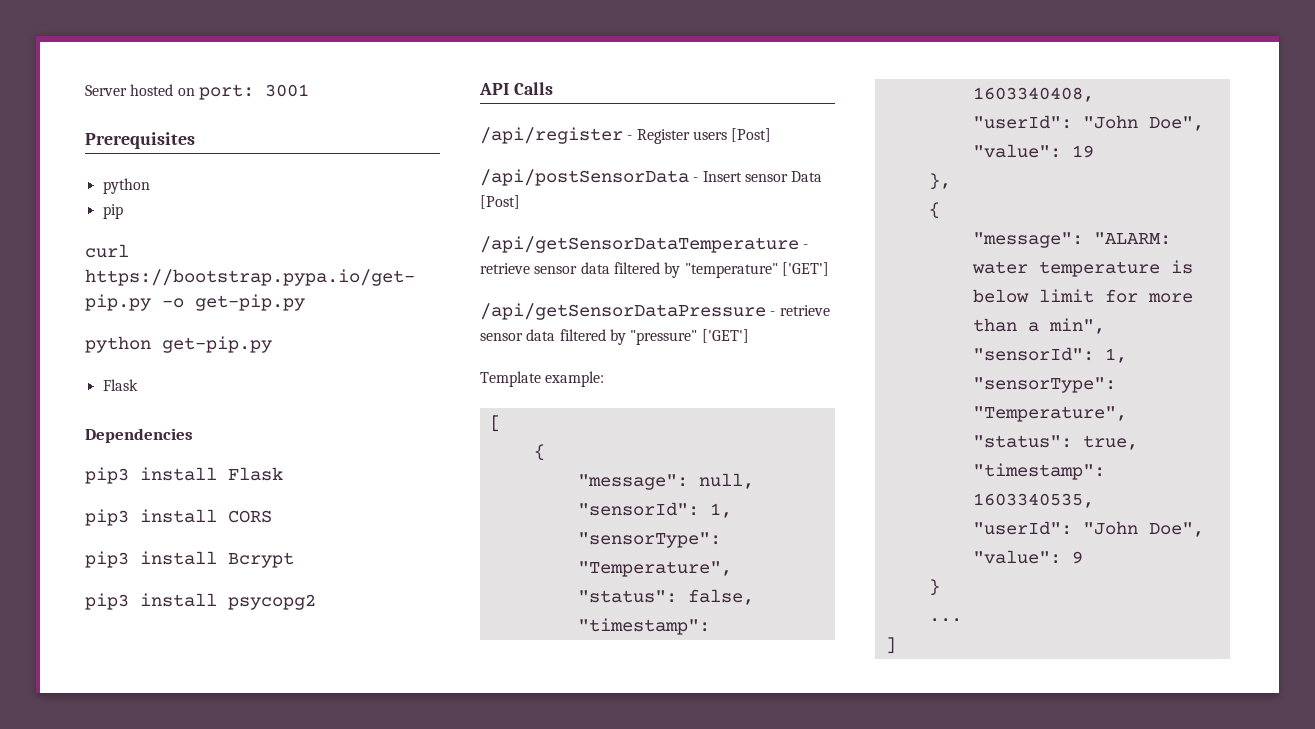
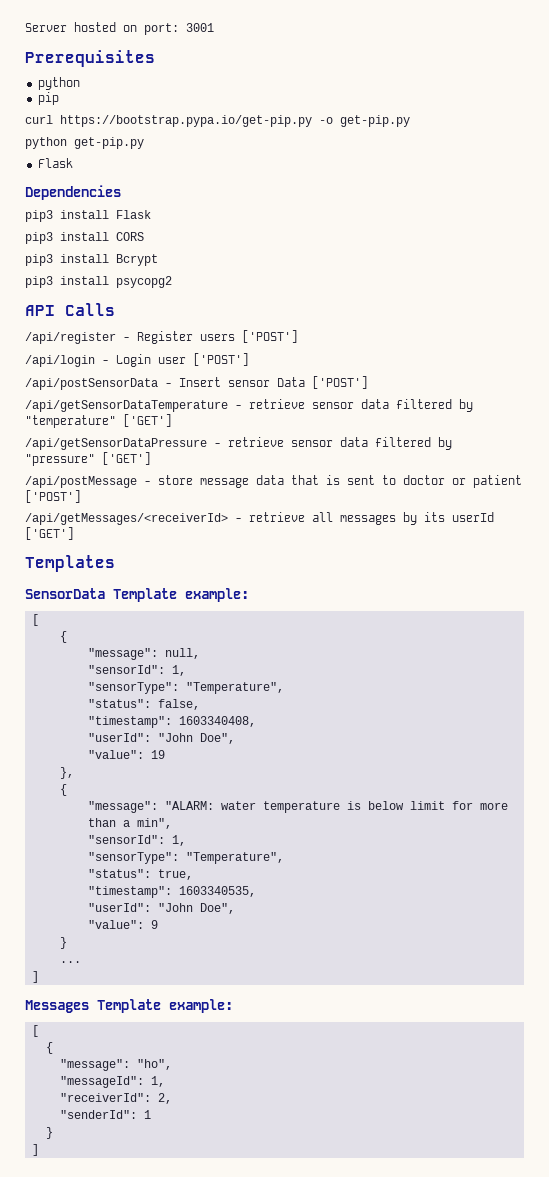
- /api/register - Register users [Post]
+ /api/register - Register users ['POST']
+ /api/login - Login user ['POST']
- /api/postSensorData - Insert sensor Data [Post]
+ /api/postSensorData - Insert sensor Data ['POST']
- Template example:
+ /api/postMessage - store message data that is sent to doctor or patient ['POST']
+ /api/getMessages/<receiverId> - retrieve all messages by its userId ['GET']
+ Templates
+ SensorData Template example:
+ Messages Template example:
+ [
+ {
+ "message": "ho",
+ "messageId": 1,
+ "receiverId": 2,
+ "senderId": 1
+ }
+ ]

